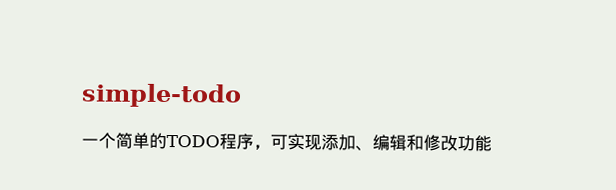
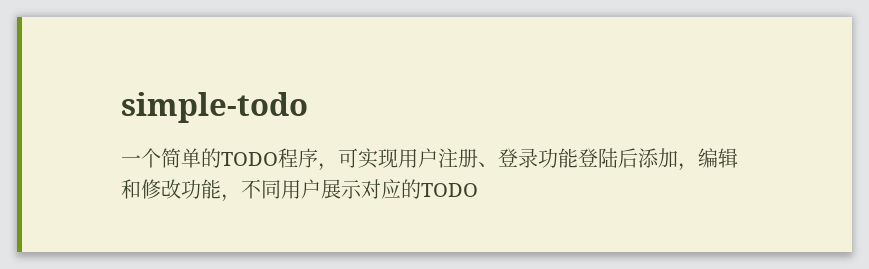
- 一个简单的TODO程序，可实现添加、编辑和修改功能
+ 一个简单的TODO程序，可实现用户注册、登录功能登陆后添加，编辑和修改功能，不同用户展示对应的TODO

